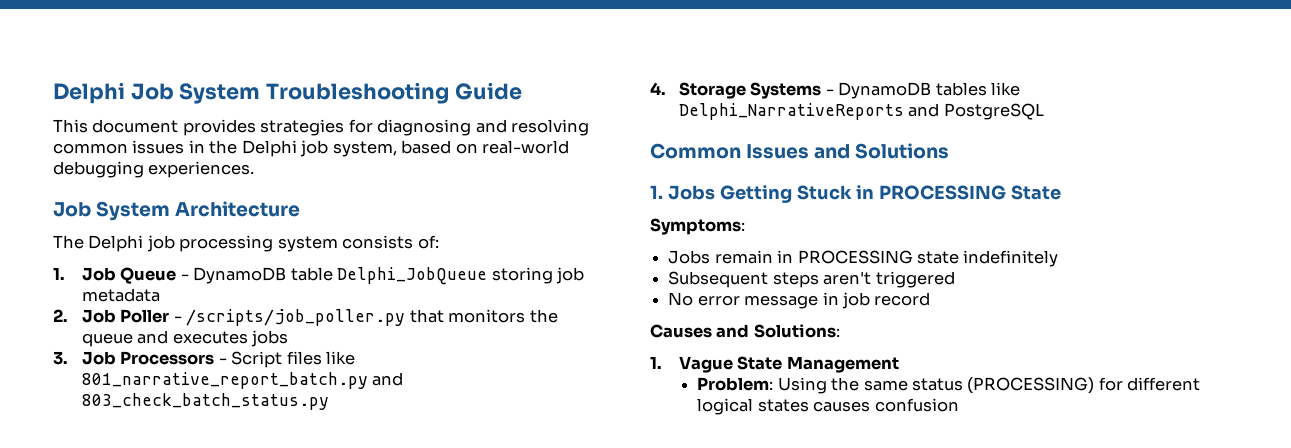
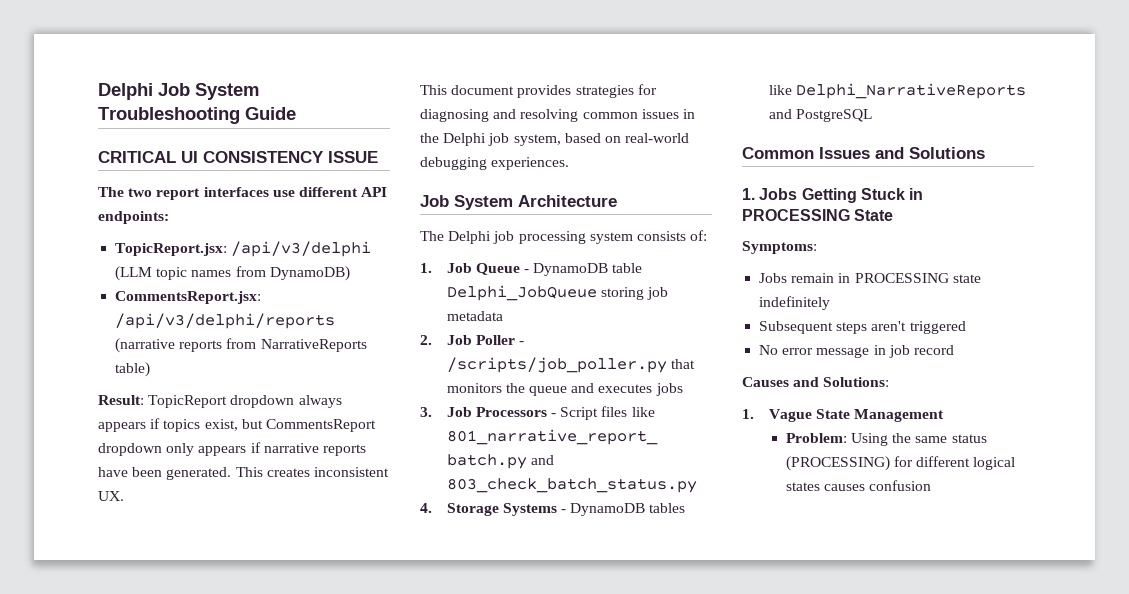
+ CRITICAL UI CONSISTENCY ISSUE
+ The two report interfaces use different API endpoints:
+ TopicReport.jsx: /api/v3/delphi (LLM topic names from DynamoDB)
+ CommentsReport.jsx: /api/v3/delphi/reports (narrative reports from NarrativeReports table)
+ Result: TopicReport dropdown always appears if topics exist, but CommentsReport dropdown only appears if narrative reports have been generated. This creates inconsistent UX.

